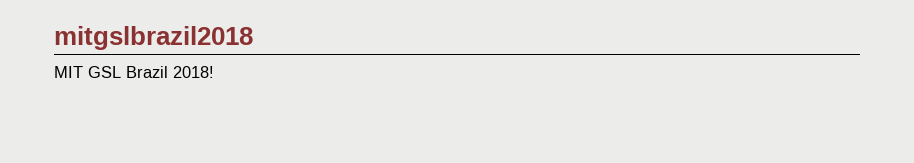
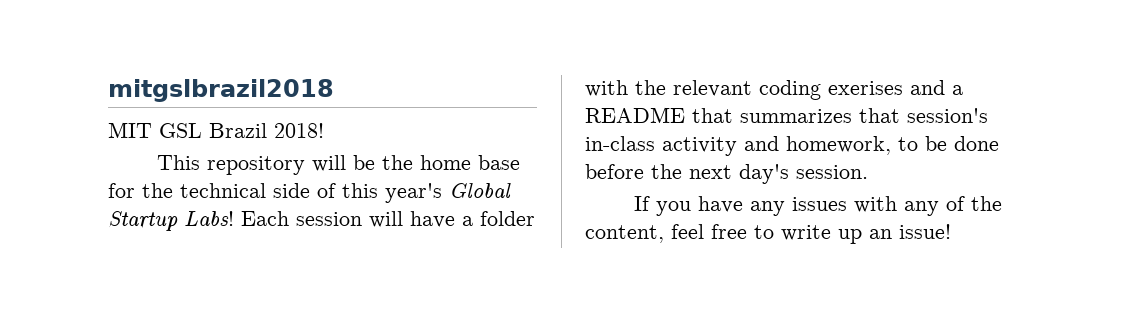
+ This repository will be the home base for the technical side of this year's Global Startup Labs! Each session will have a folder with the relevant coding exerises and a README that summarizes that session's in-class activity and homework, to be done before the next day's session.
+ If you have any issues with any of the content, feel free to write up an issue!

